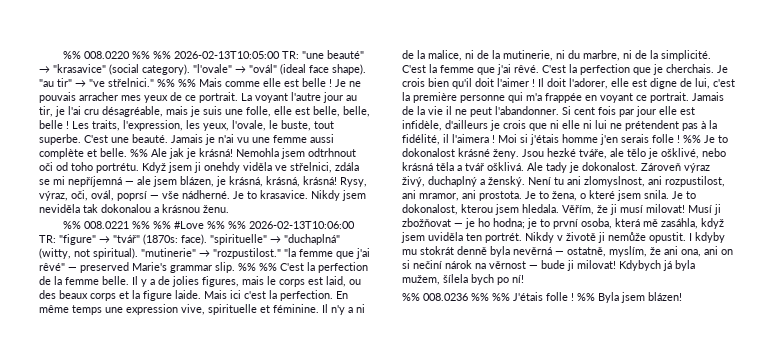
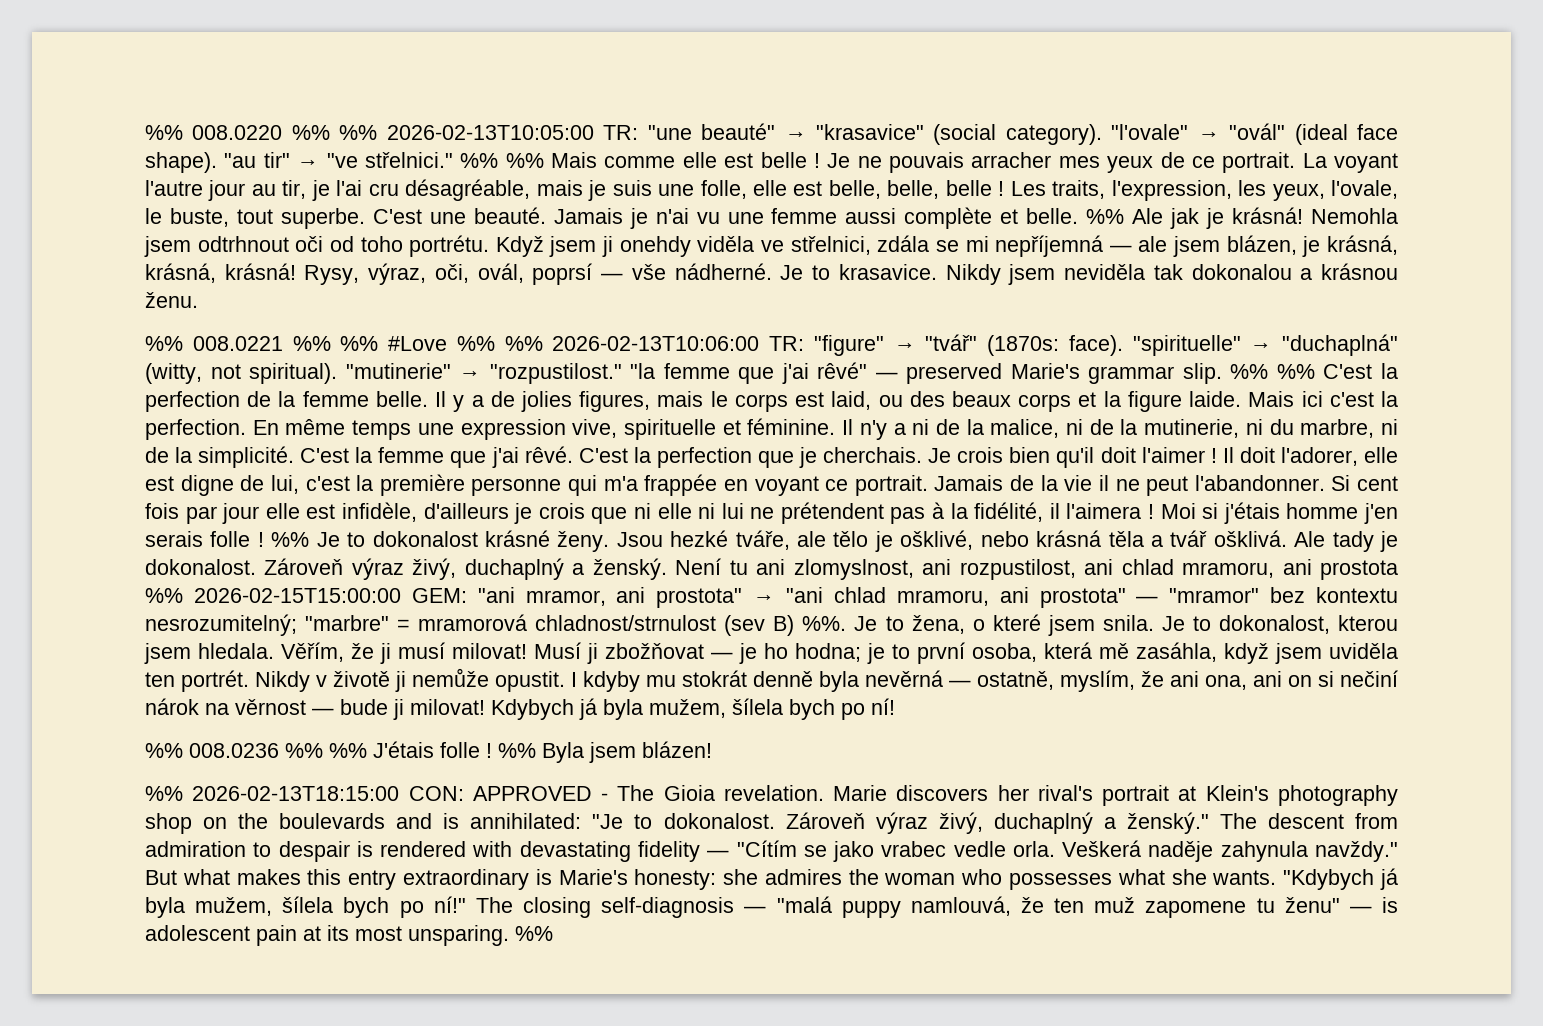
- Není tu ani zlomyslnost, ani rozpustilost, ani mramor, ani prostota.
+ Není tu ani zlomyslnost, ani rozpustilost, ani chlad mramoru, ani prostota %% 2026-02-15T15:00:00 GEM: "ani mramor, ani prostota" → "ani chlad mramoru, ani prostota" — "mramor" bez kontextu nesrozumitelný; "marbre" = mramorová chladnost/strnulost (sev B) %%.
+ %% 2026-02-13T18:15:00 CON: APPROVED - The Gioia revelation. Marie discovers her rival's portrait at Klein's photography shop on the boulevards and is annihilated: "Je to dokonalost. Zároveň výraz živý, duchaplný a ženský." The descent from admiration to despair is rendered with devastating fidelity — "Cítím se jako vrabec vedle orla. Veškerá naděje zahynula navždy." But what makes this entry extraordinary is Marie's honesty: she admires the woman who possesses what she wants. "Kdybych já byla mužem, šílela bych po ní!" The closing self-diagnosis — "malá puppy namlouvá, že ten muž zapomene tu ženu" — is adolescent pain at its most unsparing. %%

